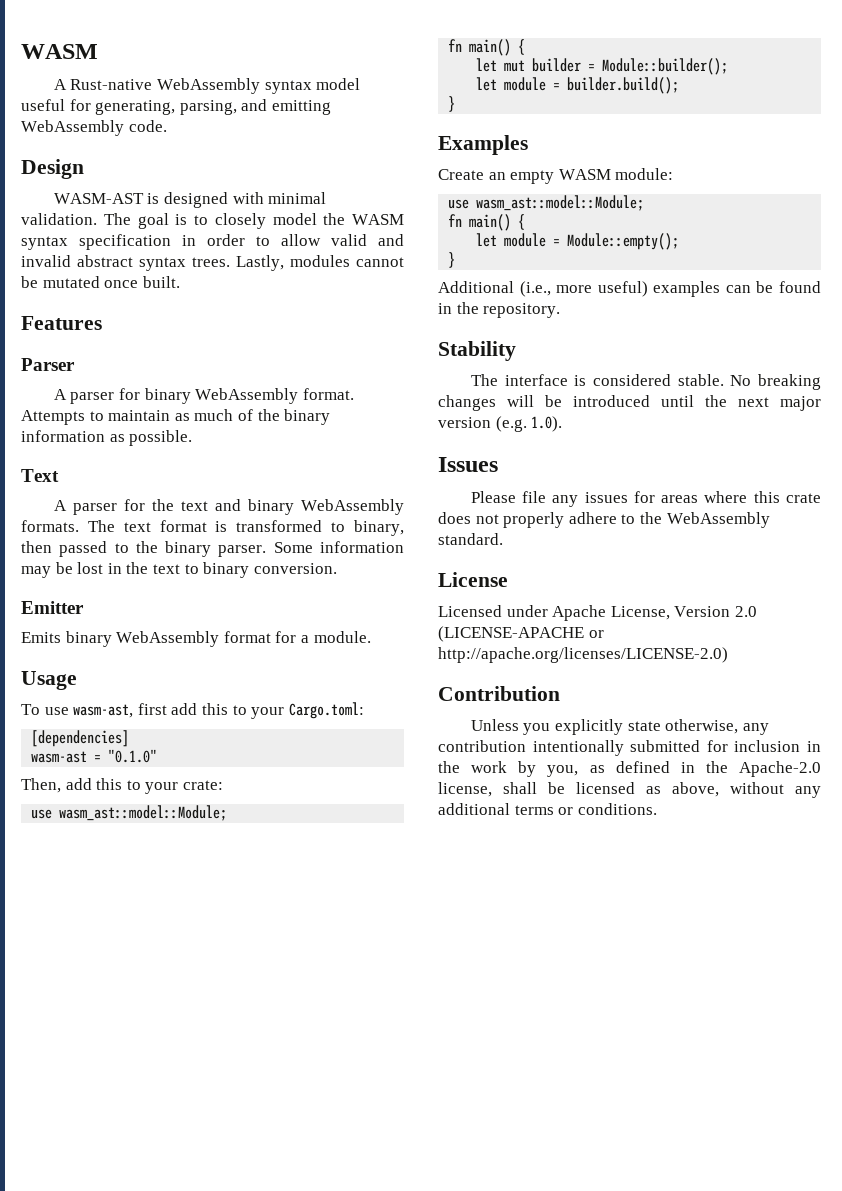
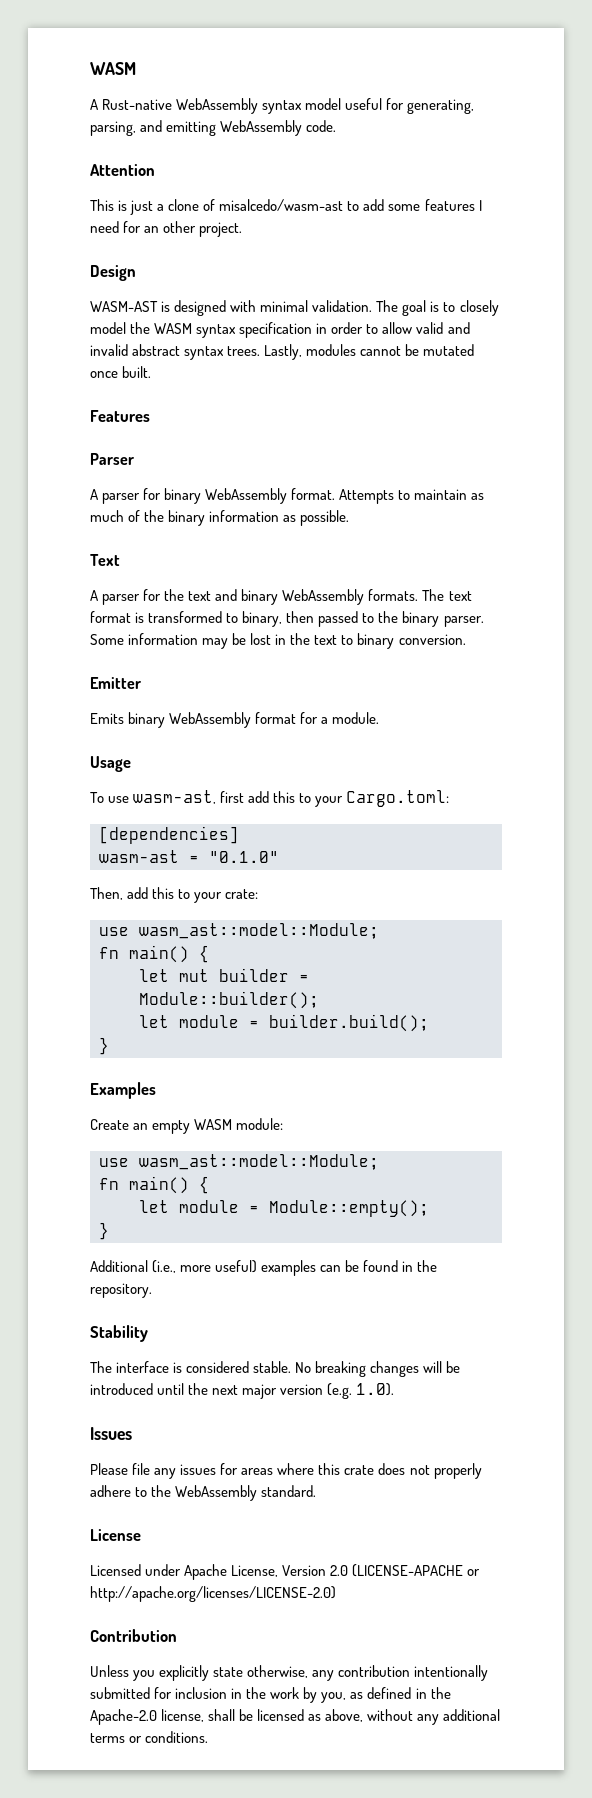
+ Attention
+ This is just a clone of misalcedo/wasm-ast to add some features I need for an other project.

